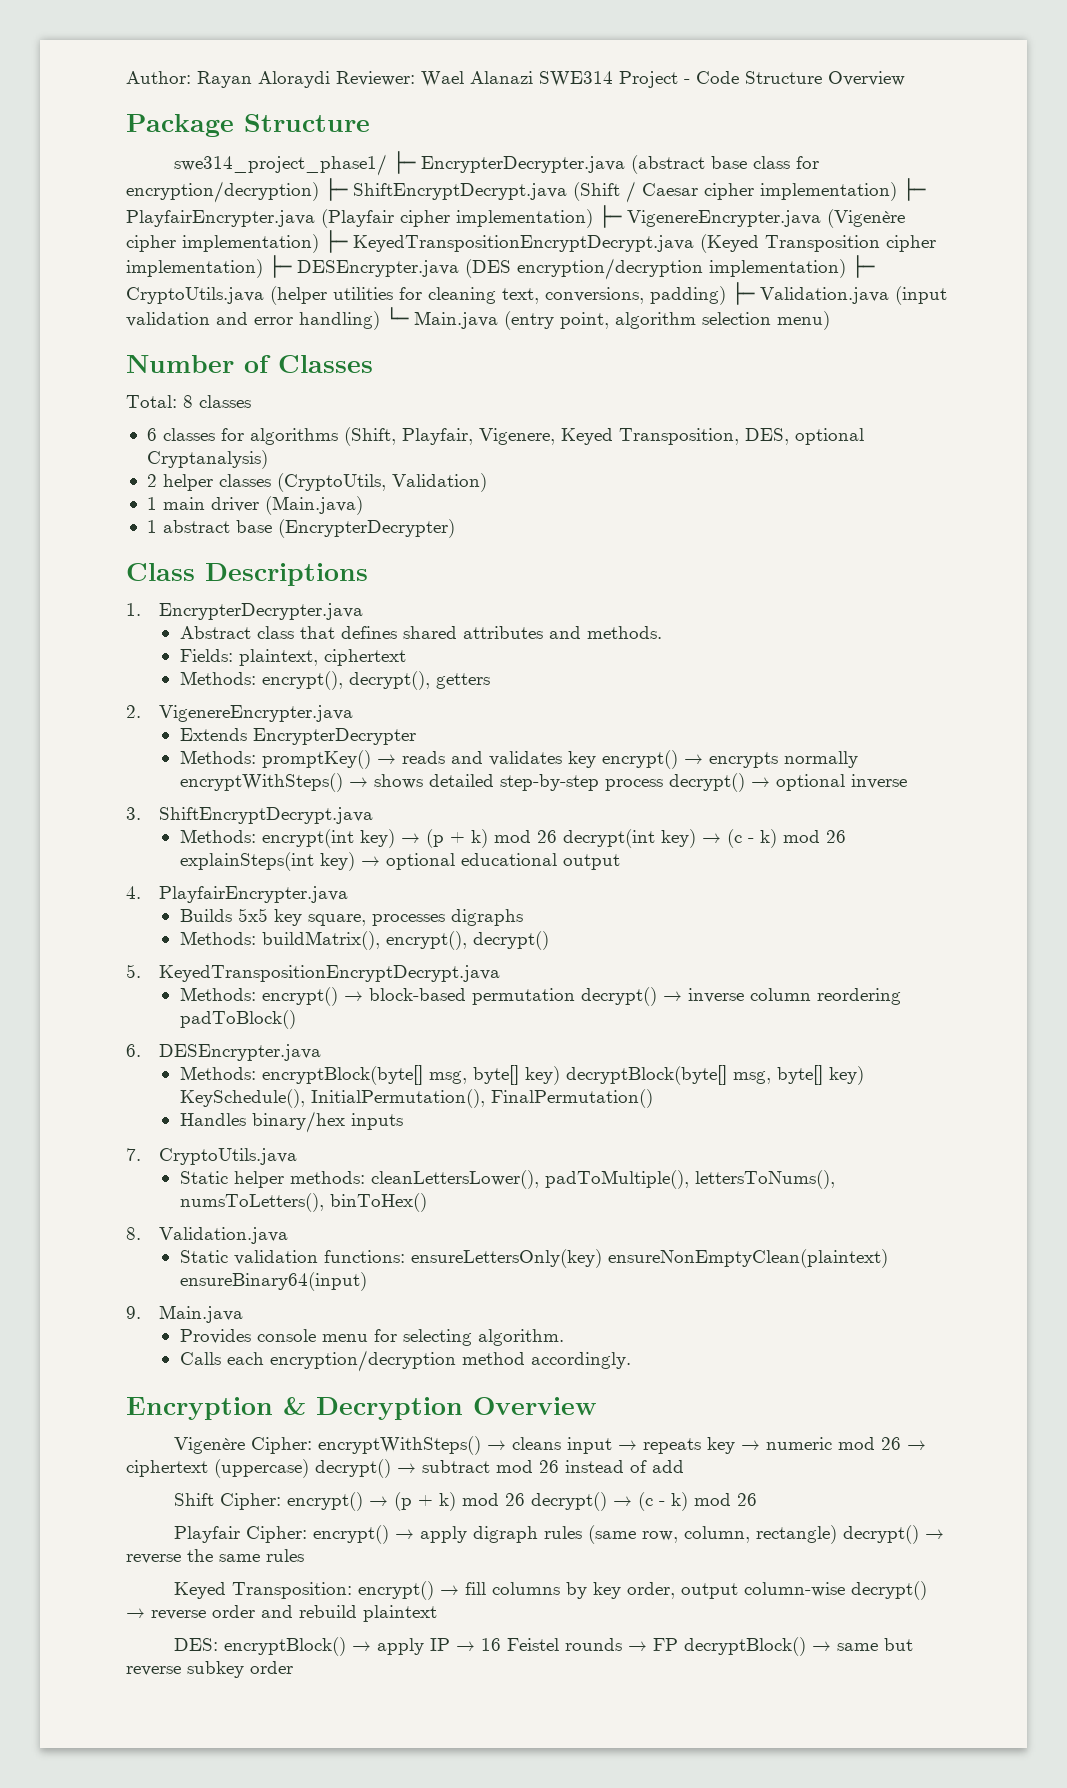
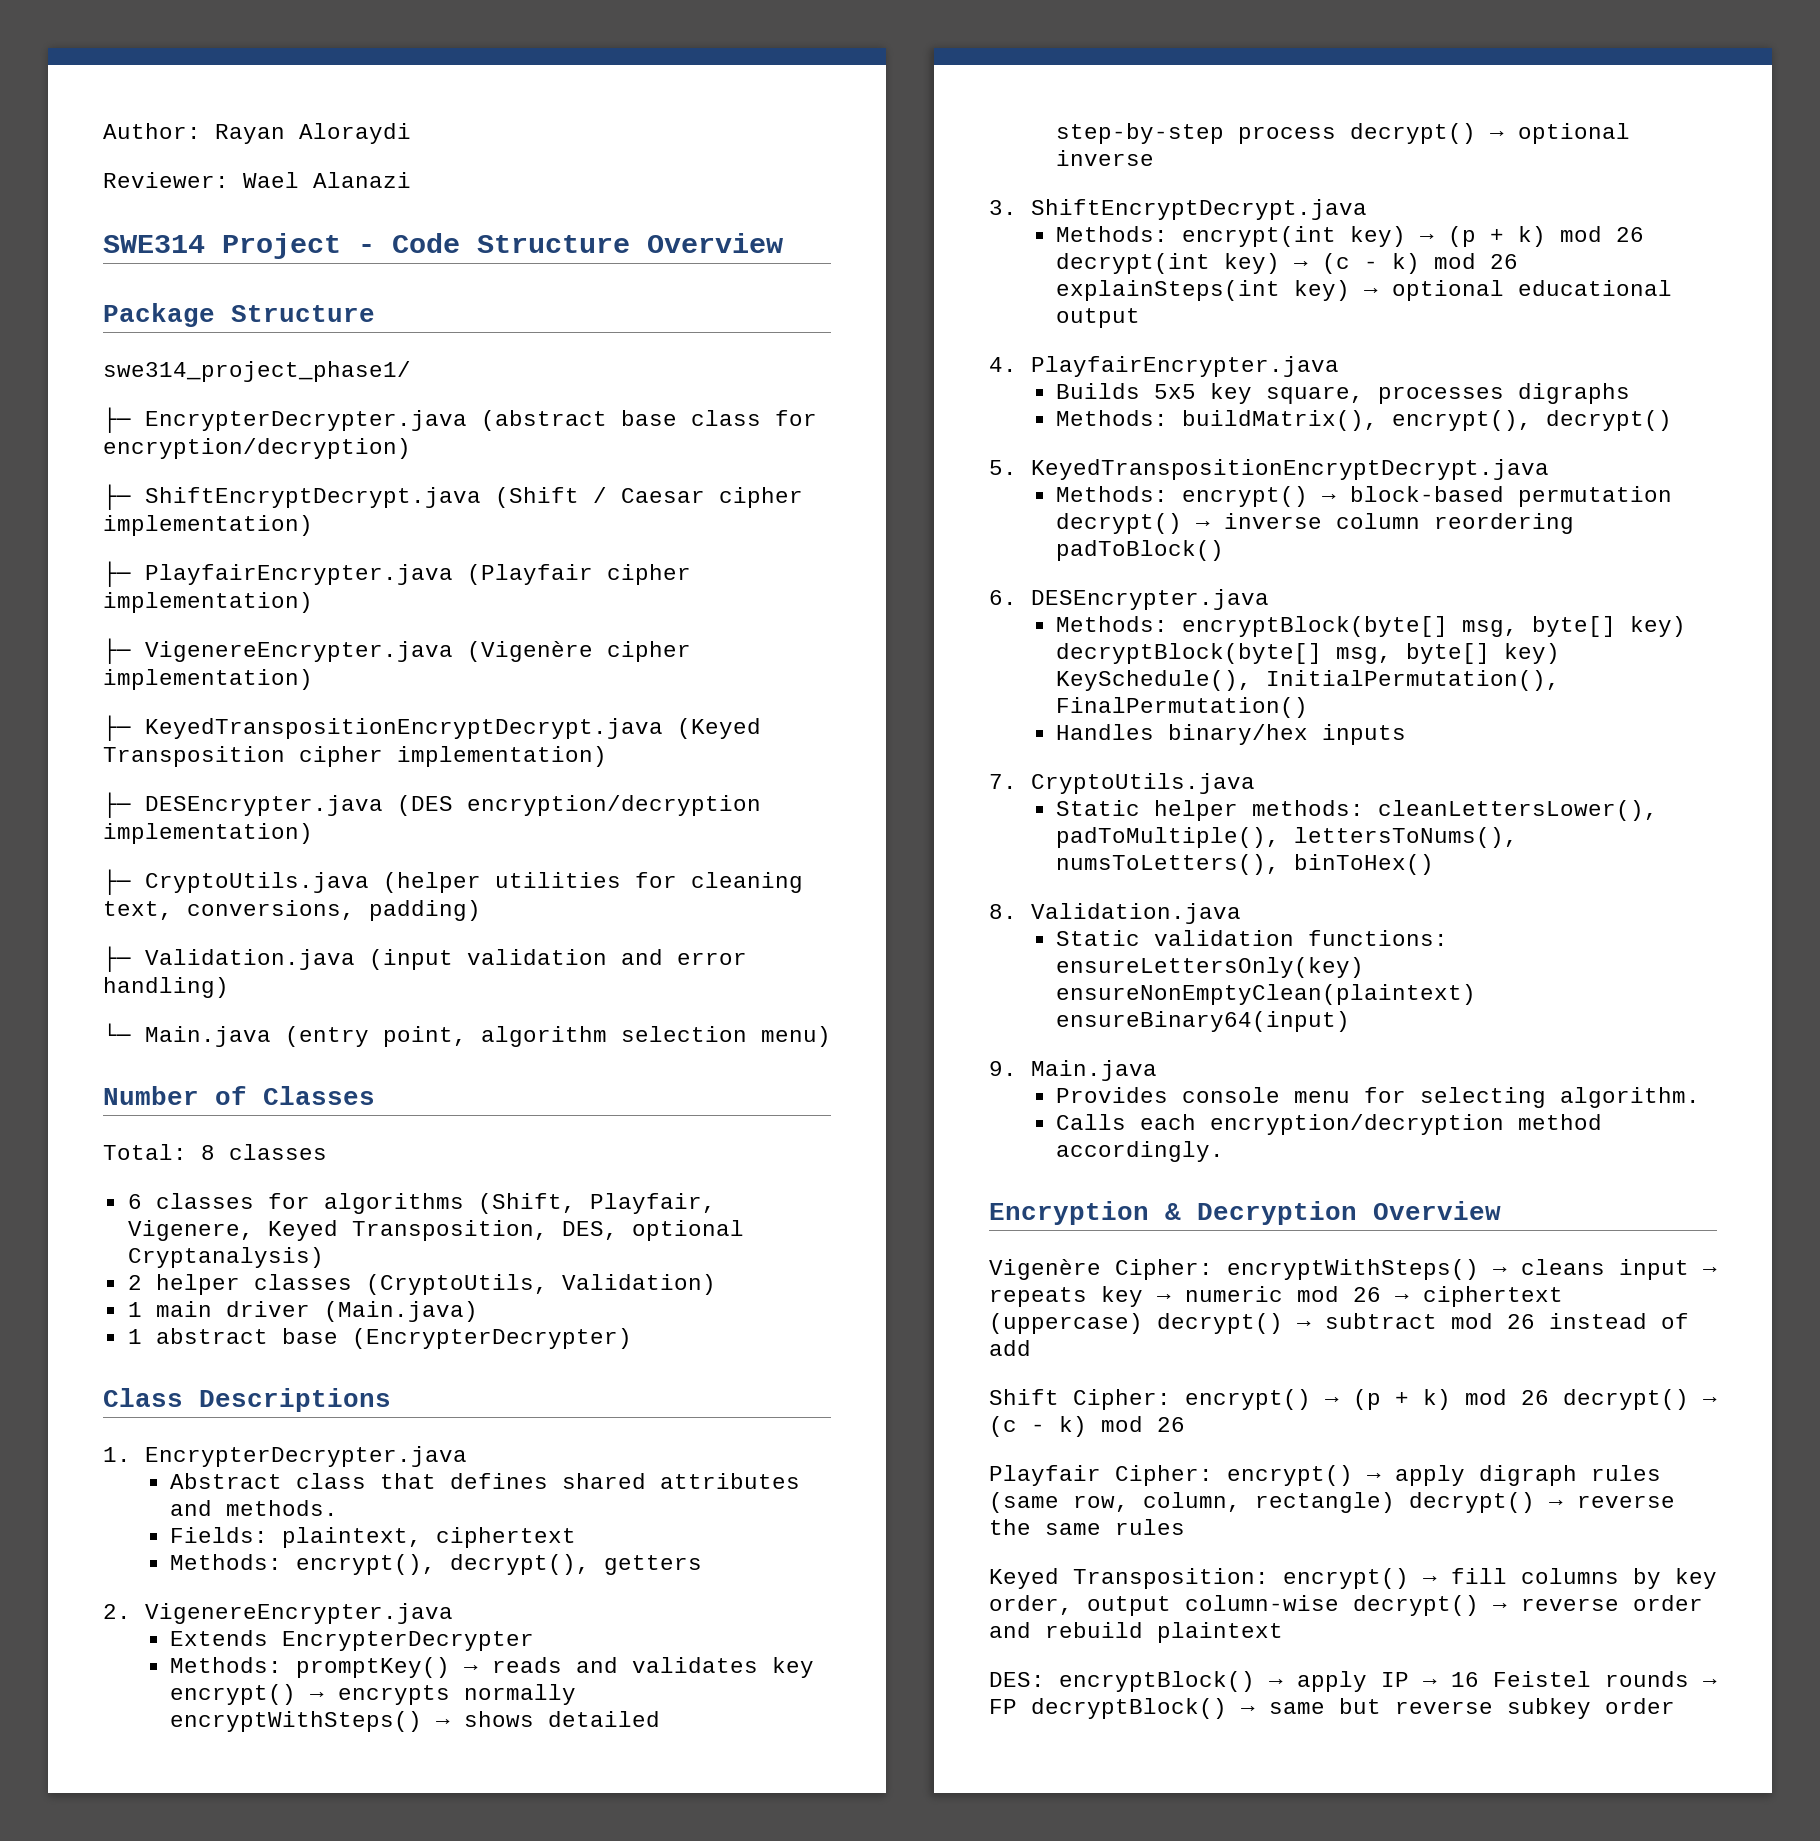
- Author: Rayan Aloraydi Reviewer: Wael Alanazi SWE314 Project - Code Structure Overview
+ Author: Rayan Aloraydi
+ Reviewer: Wael Alanazi
+ SWE314 Project - Code Structure Overview
- swe314_project_phase1/ ├─ EncrypterDecrypter.java (abstract base class for encryption/decryption) ├─ ShiftEncryptDecrypt.java (Shift / Caesar cipher implementation) ├─ PlayfairEncrypter.java (Playfair cipher implementation) ├─ VigenereEncrypter.java (Vigenère cipher implementation) ├─ KeyedTranspositionEncryptDecrypt.java (Keyed Transposition cipher implementation) ├─ DESEncrypter.java (DES encryption/decryption implementation) ├─ CryptoUtils.java (helper utilities for cleaning text, conversions, padding) ├─ Validation.java (input validation and error handling) └─ Main.java (entry point, algorithm selection menu)
+ swe314_project_phase1/
+ ├─ EncrypterDecrypter.java (abstract base class for encryption/decryption)
+ ├─ ShiftEncryptDecrypt.java (Shift / Caesar cipher implementation)
+ ├─ PlayfairEncrypter.java (Playfair cipher implementation)
+ ├─ VigenereEncrypter.java (Vigenère cipher implementation)
+ ├─ KeyedTranspositionEncryptDecrypt.java (Keyed Transposition cipher implementation)
+ ├─ DESEncrypter.java (DES encryption/decryption implementation)
+ ├─ CryptoUtils.java (helper utilities for cleaning text, conversions, padding)
+ ├─ Validation.java (input validation and error handling)
+ └─ Main.java (entry point, algorithm selection menu)

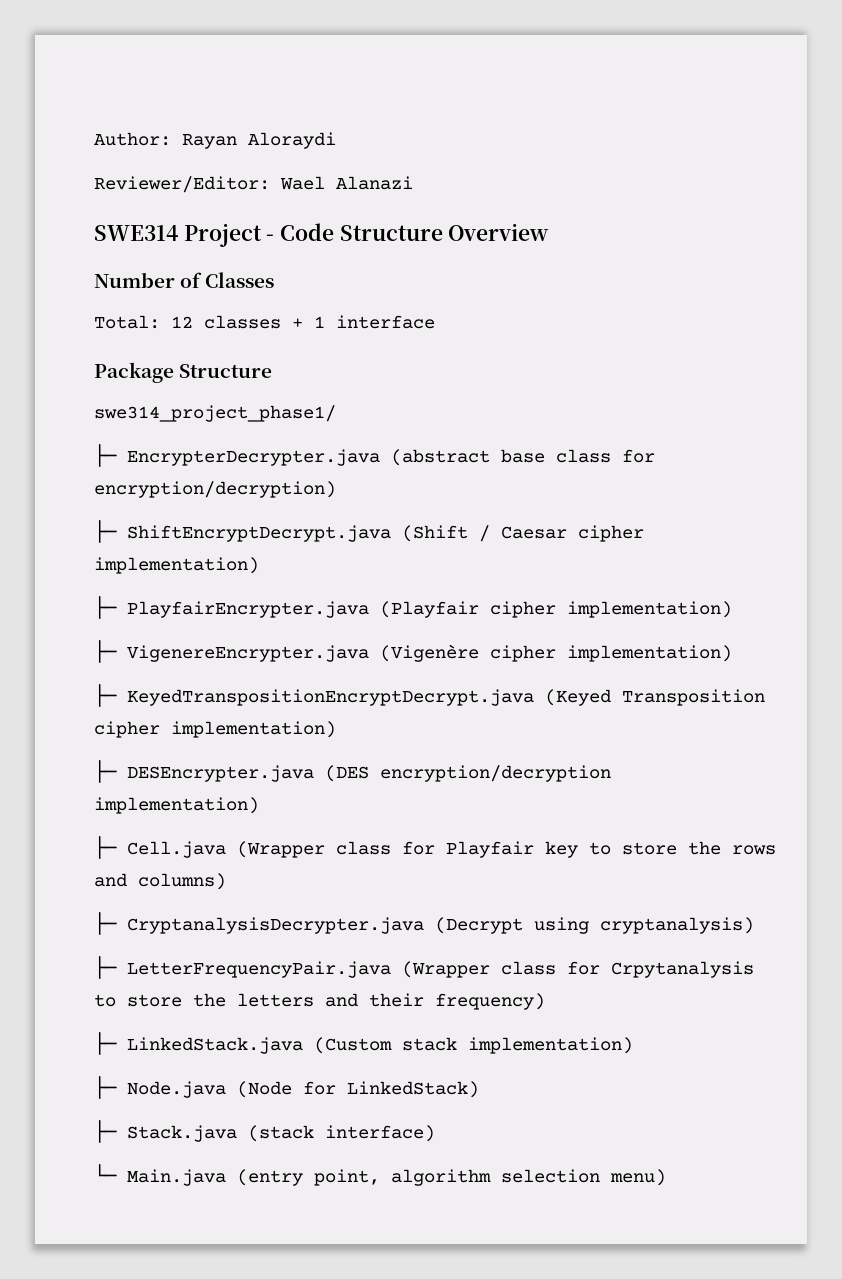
- Reviewer: Wael Alanazi
+ Reviewer/Editor: Wael Alanazi
+ Number of Classes
+ Total: 12 classes + 1 interface
- ├─ CryptoUtils.java (helper utilities for cleaning text, conversions, padding)
- ├─ Validation.java (input validation and error handling)
+ ├─ Cell.java (Wrapper class for Playfair key to store the rows and columns)
+ ├─ CryptanalysisDecrypter.java (Decrypt using cryptanalysis)
+ ├─ LetterFrequencyPair.java (Wrapper class for Crpytanalysis to store the letters and their frequency)
+ ├─ LinkedStack.java (Custom stack implementation)
+ ├─ Node.java (Node for LinkedStack)
+ ├─ Stack.java (stack interface)
- Number of Classes
- Total: 8 classes
- 6 classes for algorithms (Shift, Playfair, Vigenere, Keyed Transposition, DES, optional Cryptanalysis)
- 2 helper classes (CryptoUtils, Validation)
- 1 main driver (Main.java)
- 1 abstract base (EncrypterDecrypter)
- Class Descriptions
- 1. EncrypterDecrypter.java
- Abstract class that defines shared attributes and methods.
- Fields: plaintext, ciphertext
- Methods: encrypt(), decrypt(), getters
- 2. VigenereEncrypter.java
- Extends EncrypterDecrypter
- Methods: promptKey() → reads and validates key encrypt() → encrypts normally encryptWithSteps() → shows detailed step-by-step process decrypt() → optional inverse
- 3. ShiftEncryptDecrypt.java
- Methods: encrypt(int key) → (p + k) mod 26 decrypt(int key) → (c - k) mod 26 explainSteps(int key) → optional educational output
- 4. PlayfairEncrypter.java
- Builds 5x5 key square, processes digraphs
- Methods: buildMatrix(), encrypt(), decrypt()
- 5. KeyedTranspositionEncryptDecrypt.java
- Methods: encrypt() → block-based permutation decrypt() → inverse column reordering padToBlock()
- 6. DESEncrypter.java
- Methods: encryptBlock(byte[] msg, byte[] key) decryptBlock(byte[] msg, byte[] key) KeySchedule(), InitialPermutation(), FinalPermutation()
- Handles binary/hex inputs
- 7. CryptoUtils.java
- Static helper methods: cleanLettersLower(), padToMultiple(), lettersToNums(), numsToLetters(), binToHex()
- 8. Validation.java
- Static validation functions: ensureLettersOnly(key) ensureNonEmptyClean(plaintext) ensureBinary64(input)
- 9. Main.java
- Provides console menu for selecting algorithm.
- Calls each encryption/decryption method accordingly.
- Encryption & Decryption Overview
- Vigenère Cipher: encryptWithSteps() → cleans input → repeats key → numeric mod 26 → ciphertext (uppercase) decrypt() → subtract mod 26 instead of add
- Shift Cipher: encrypt() → (p + k) mod 26 decrypt() → (c - k) mod 26
- Playfair Cipher: encrypt() → apply digraph rules (same row, column, rectangle) decrypt() → reverse the same rules
- Keyed Transposition: encrypt() → fill columns by key order, output column-wise decrypt() → reverse order and rebuild plaintext
- DES: encryptBlock() → apply IP → 16 Feistel rounds → FP decryptBlock() → same but reverse subkey order

